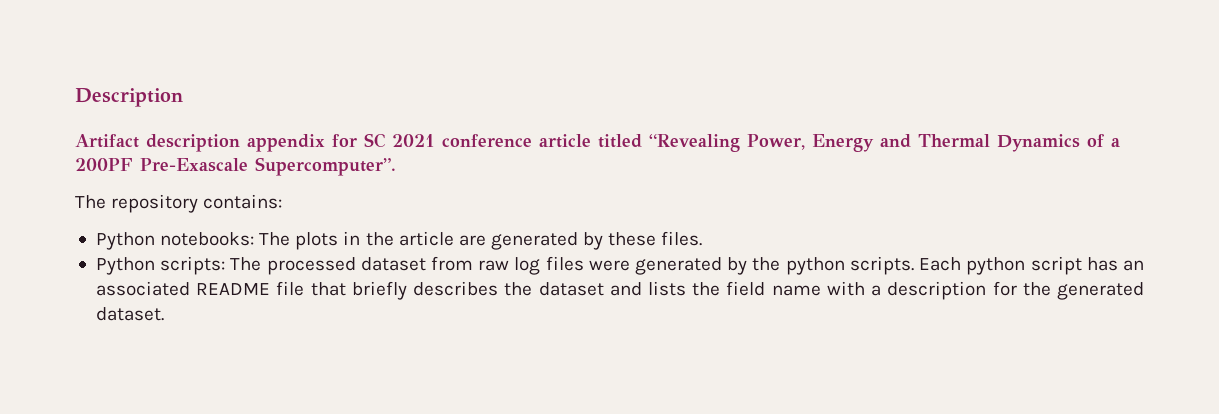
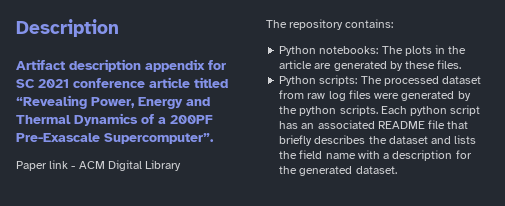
+ Paper link - ACM Digital Library

